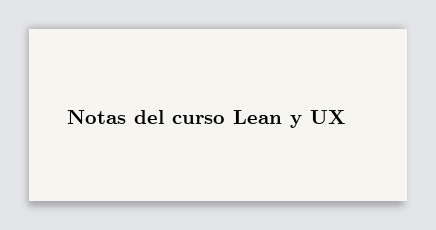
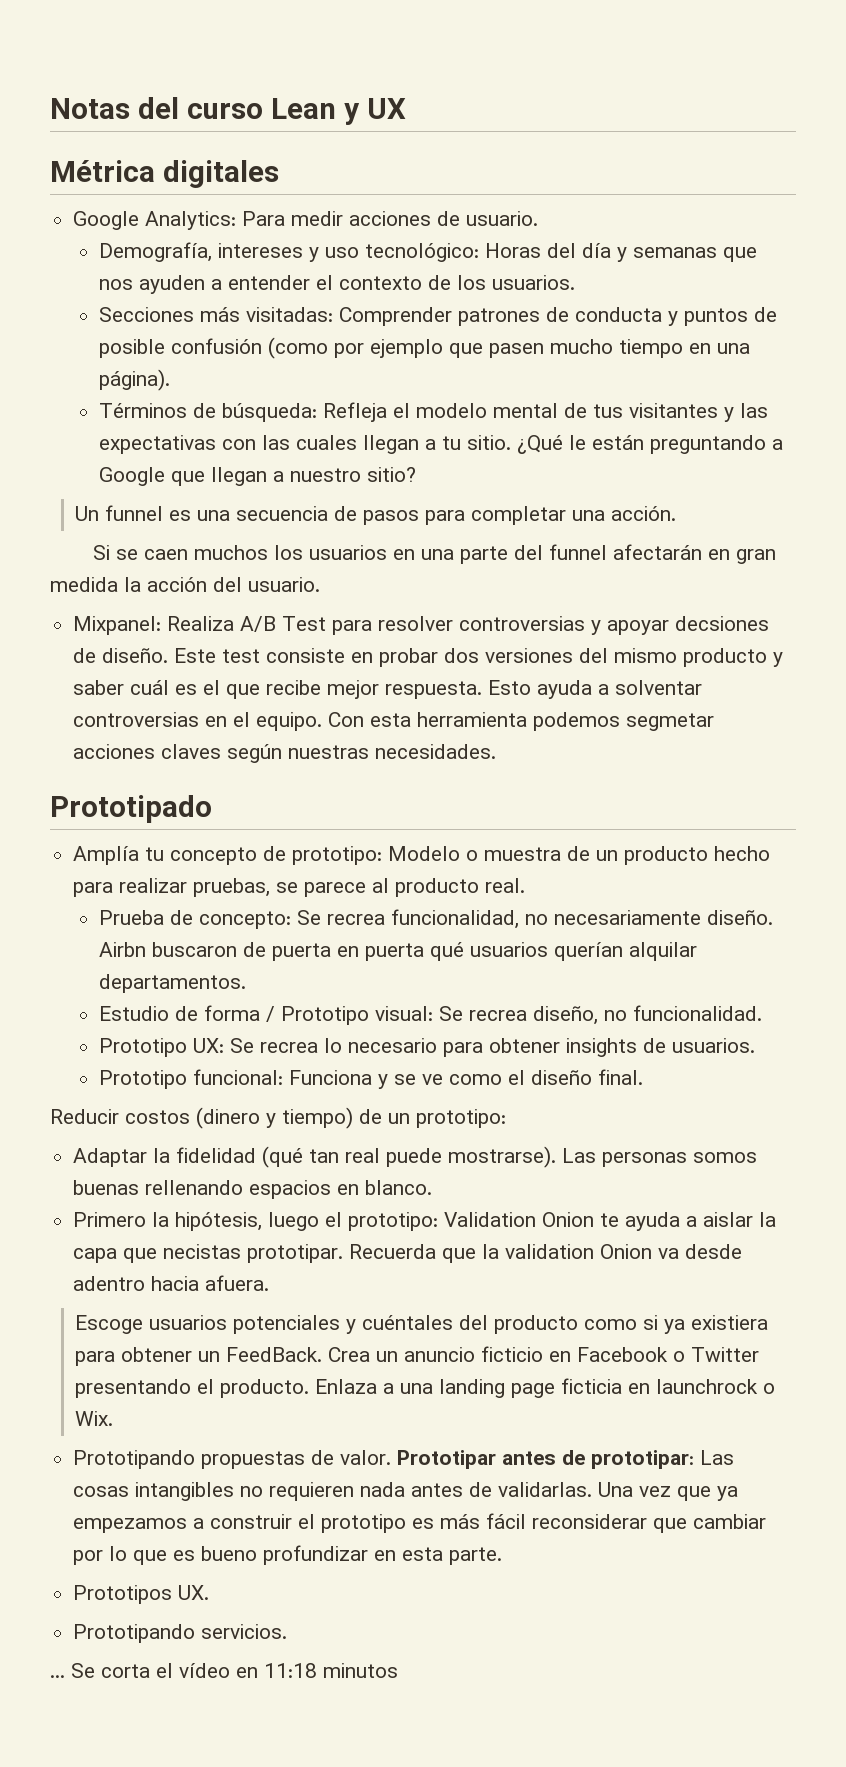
+ Métrica digitales
+ Google Analytics: Para medir acciones de usuario.
+ Demografía, intereses y uso tecnológico: Horas del día y semanas que nos ayuden a entender el contexto de los usuarios.
+ Secciones más visitadas: Comprender patrones de conducta y puntos de posible confusión (como por ejemplo que pasen mucho tiempo en una página).
+ Términos de búsqueda: Refleja el modelo mental de tus visitantes y las expectativas con las cuales llegan a tu sitio. ¿Qué le están preguntando a Google que llegan a nuestro sitio?
+ Un funnel es una secuencia de pasos para completar una acción.
+ Si se caen muchos los usuarios en una parte del funnel afectarán en gran medida la acción del usuario.
+ Mixpanel: Realiza A/B Test para resolver controversias y apoyar decsiones de diseño. Este test consiste en probar dos versiones del mismo producto y saber cuál es el que recibe mejor respuesta. Esto ayuda a solventar controversias en el equipo. Con esta herramienta podemos segmetar acciones claves según nuestras necesidades.
+ Prototipado
+ Amplía tu concepto de prototipo: Modelo o muestra de un producto hecho para realizar pruebas, se parece al producto real.
+ Prueba de concepto: Se recrea funcionalidad, no necesariamente diseño. Airbn buscaron de puerta en puerta qué usuarios querían alquilar departamentos.
+ Estudio de forma / Prototipo visual: Se recrea diseño, no funcionalidad.
+ Prototipo UX: Se recrea lo necesario para obtener insights de usuarios.
+ Prototipo funcional: Funciona y se ve como el diseño final.
+ Reducir costos (dinero y tiempo) de un prototipo:
+ Adaptar la fidelidad (qué tan real puede mostrarse). Las personas somos buenas rellenando espacios en blanco.
+ Primero la hipótesis, luego el prototipo: Validation Onion te ayuda a aislar la capa que necistas prototipar. Recuerda que la validation Onion va desde adentro hacia afuera.
+ Escoge usuarios potenciales y cuéntales del producto como si ya existiera para obtener un FeedBack. Crea un anuncio ficticio en Facebook o Twitter presentando el producto. Enlaza a una landing page ficticia en launchrock o Wix.
+ Prototipando propuestas de valor. Prototipar antes de prototipar: Las cosas intangibles no requieren nada antes de validarlas. Una vez que ya empezamos a construir el prototipo es más fácil reconsiderar que cambiar por lo que es bueno profundizar en esta parte.
+ Prototipos UX.
+ Prototipando servicios.
+ ... Se corta el vídeo en 11:18 minutos

